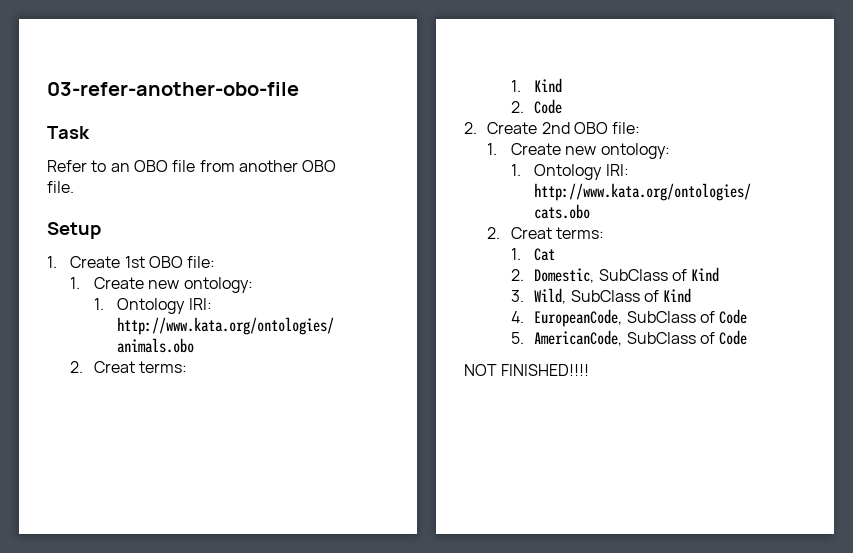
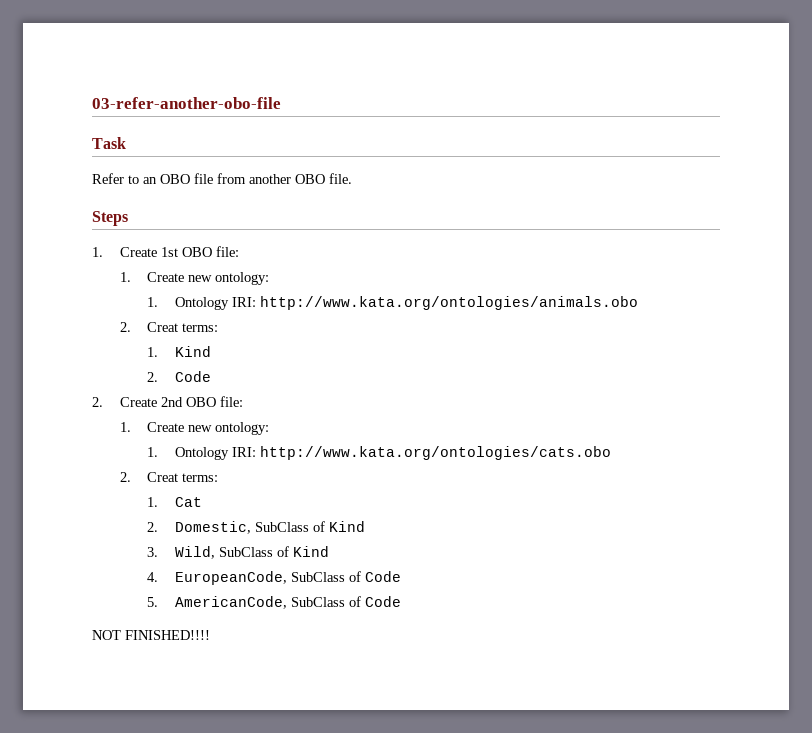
- Setup
+ Steps

